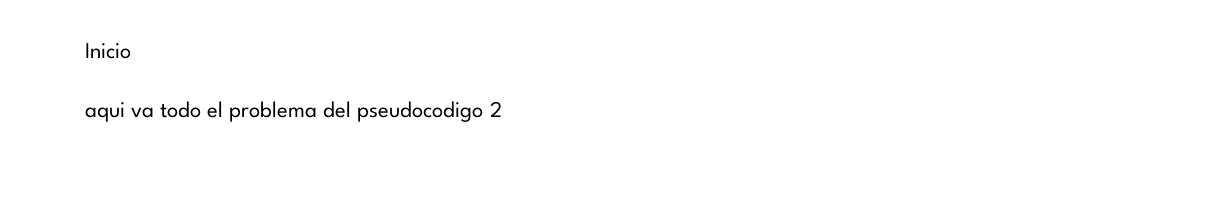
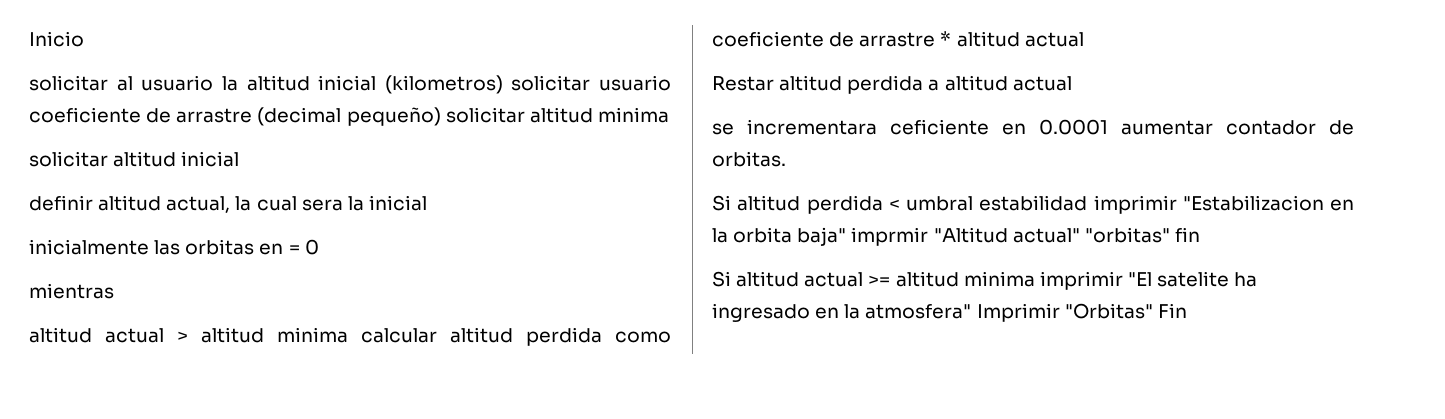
- aqui va todo el problema del pseudocodigo 2
+ solicitar al usuario la altitud inicial (kilometros) solicitar usuario coeficiente de arrastre (decimal pequeño) solicitar altitud minima
+ solicitar altitud inicial
+ definir altitud actual, la cual sera la inicial
+ inicialmente las orbitas en = 0
+ mientras
+ altitud actual > altitud minima calcular altitud perdida como coeficiente de arrastre * altitud actual
+ Restar altitud perdida a altitud actual
+ se incrementara ceficiente en 0.0001 aumentar contador de orbitas.
+ Si altitud perdida < umbral estabilidad imprimir "Estabilizacion en la orbita baja" imprmir "Altitud actual" "orbitas" fin
+ Si altitud actual >= altitud minima imprimir "El satelite ha ingresado en la atmosfera" Imprimir "Orbitas" Fin

